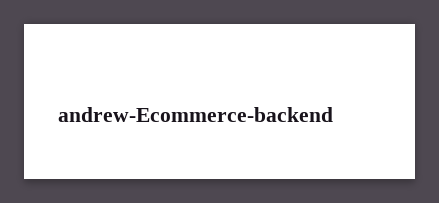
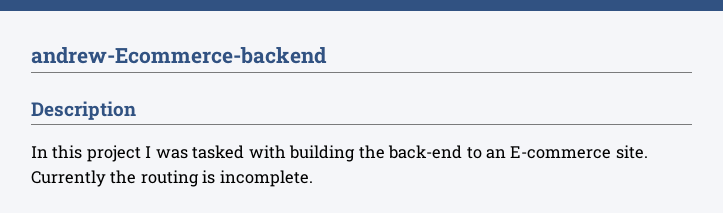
+ Description
+ In this project I was tasked with building the back-end to an E-commerce site. Currently the routing is incomplete.

